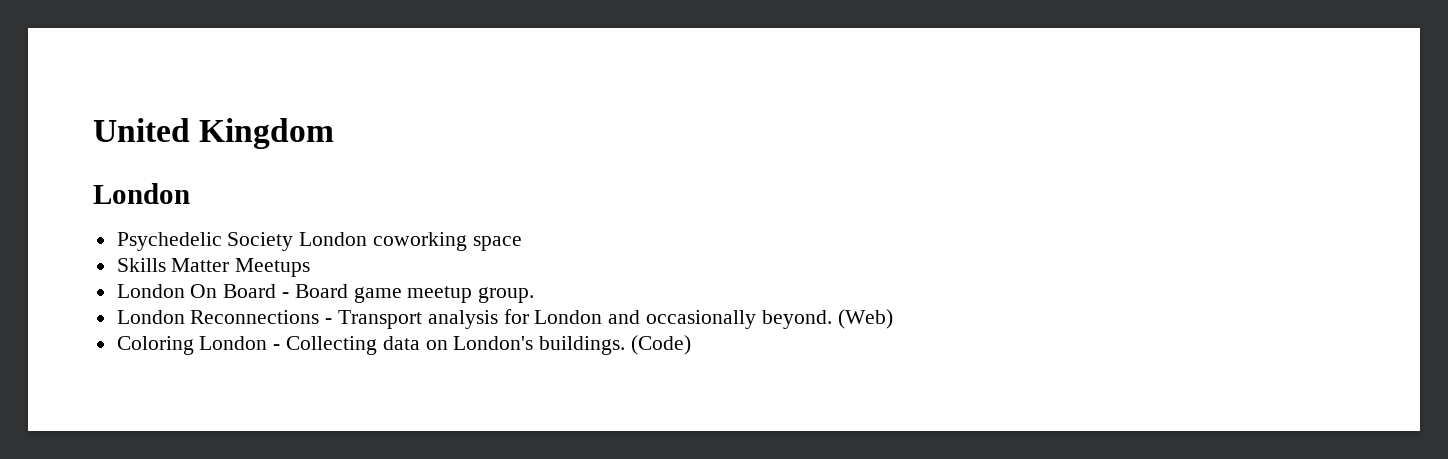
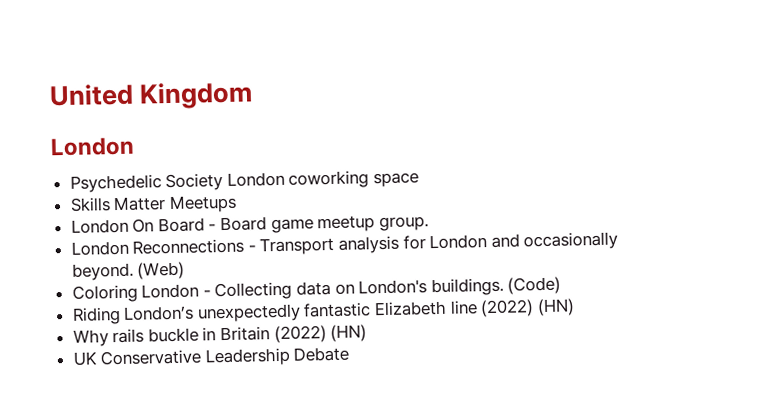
+ Riding London’s unexpectedly fantastic Elizabeth line (2022) (HN)
+ Why rails buckle in Britain (2022) (HN)
+ UK Conservative Leadership Debate

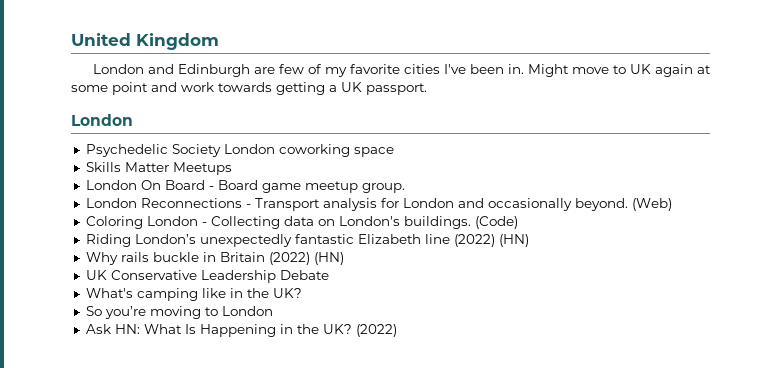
+ London and Edinburgh are few of my favorite cities I've been in. Might move to UK again at some point and work towards getting a UK passport.
+ What's camping like in the UK?
+ So you’re moving to London
+ Ask HN: What Is Happening in the UK? (2022)

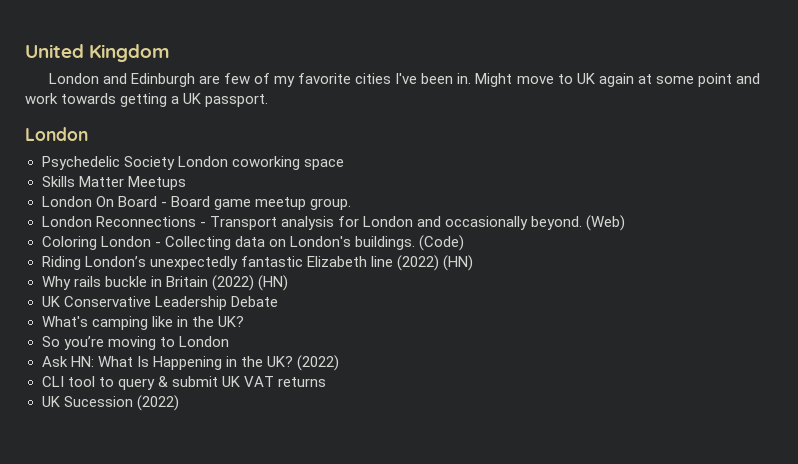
+ CLI tool to query & submit UK VAT returns
+ UK Sucession (2022)

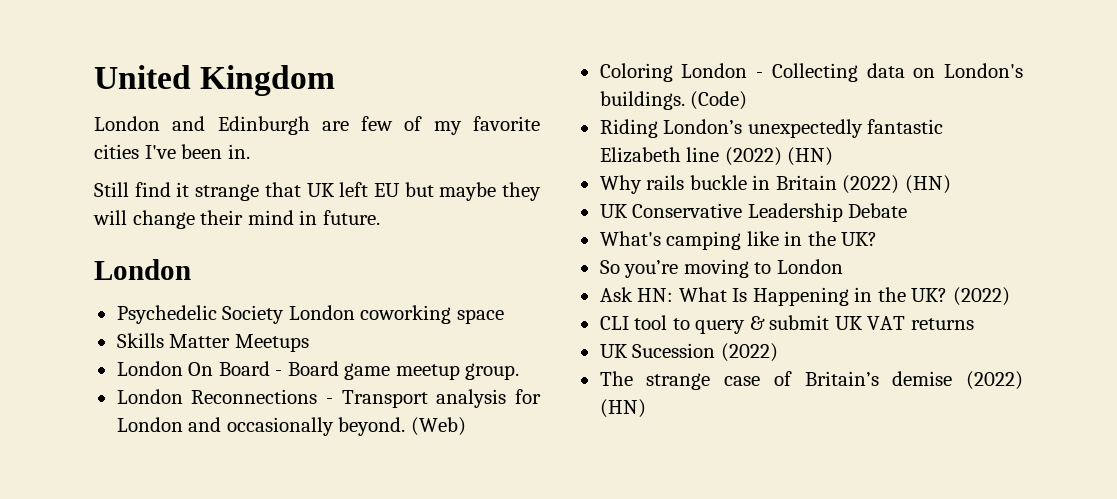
- London and Edinburgh are few of my favorite cities I've been in. Might move to UK again at some point and work towards getting a UK passport.
+ London and Edinburgh are few of my favorite cities I've been in.
+ Still find it strange that UK left EU but maybe they will change their mind in future.
+ The strange case of Britain’s demise (2022) (HN)

